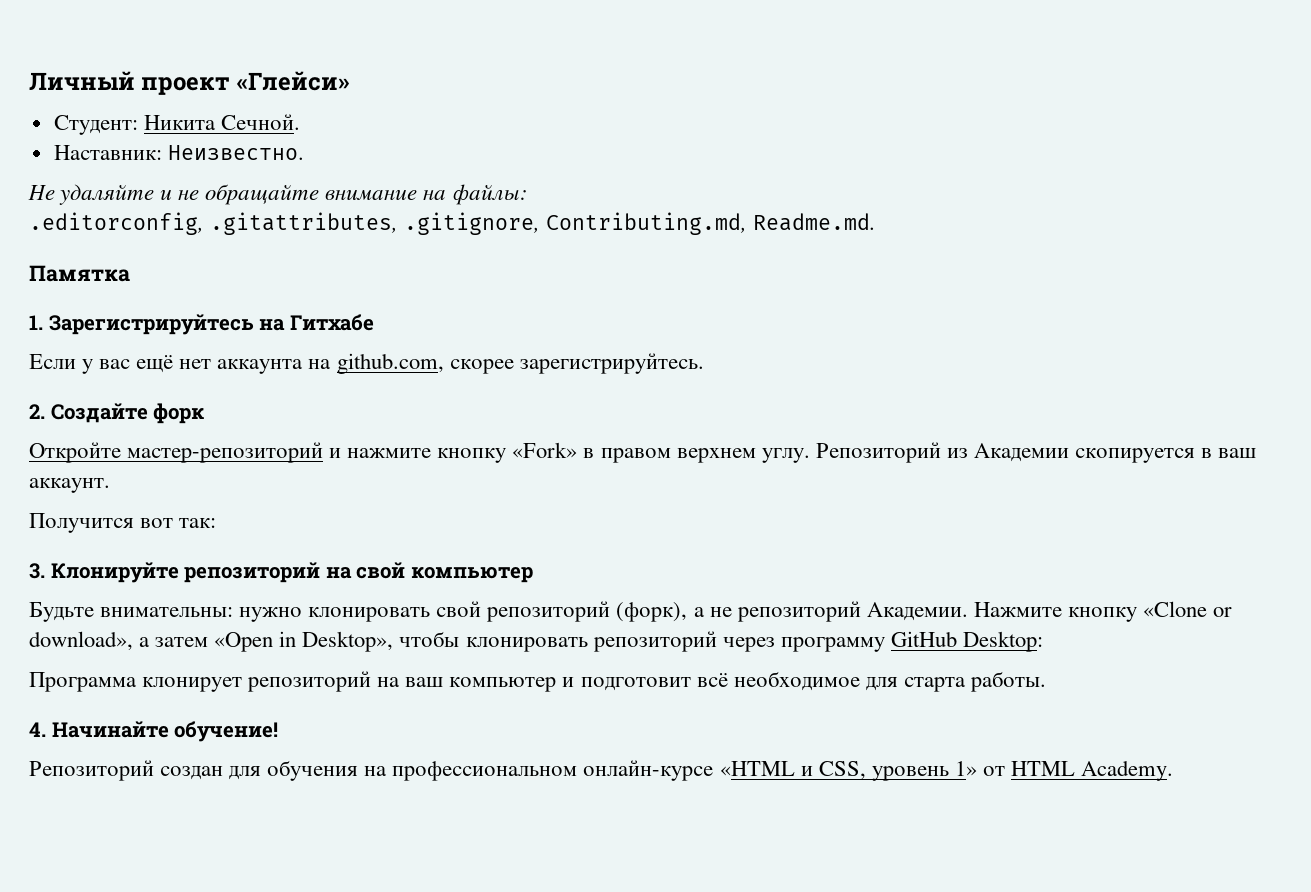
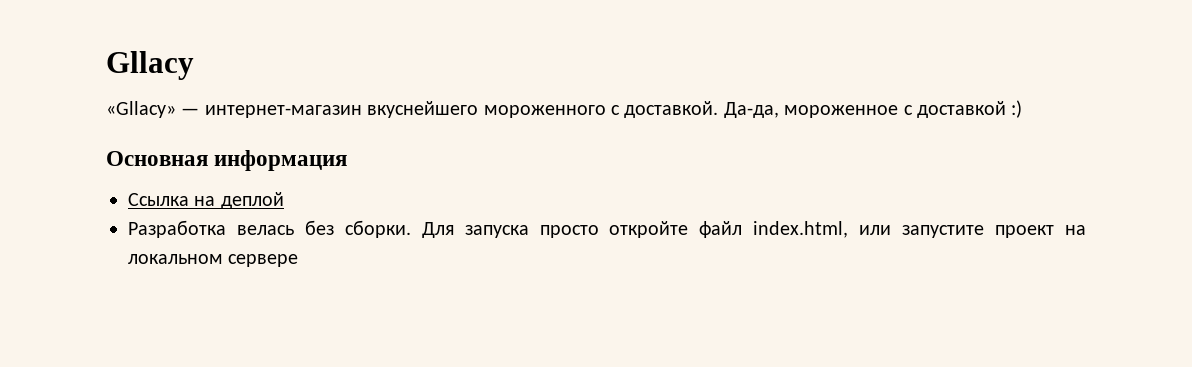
- Личный проект «Глейси»
- Студент: Никита Сечной.
- Наставник: Неизвестно.
- Не удаляйте и не обращайте внимание на файлы:
- .editorconfig, .gitattributes, .gitignore, Contributing.md, Readme.md.
- Памятка
- 1. Зарегистрируйтесь на Гитхабе
- Если у вас ещё нет аккаунта на github.com, скорее зарегистрируйтесь.
- 2. Создайте форк
- Откройте мастер-репозиторий и нажмите кнопку «Fork» в правом верхнем углу. Репозиторий из Академии скопируется в ваш аккаунт.
- Получится вот так:
- 3. Клонируйте репозиторий на свой компьютер
- Будьте внимательны: нужно клонировать свой репозиторий (форк), а не репозиторий Академии. Нажмите кнопку «Clone or download», а затем «Open in Desktop», чтобы клонировать репозиторий через программу GitHub Desktop:
- Программа клонирует репозиторий на ваш компьютер и подготовит всё необходимое для старта работы.
- 4. Начинайте обучение!
- Репозиторий создан для обучения на профессиональном онлайн‑курсе «HTML и CSS, уровень 1» от HTML Academy.
+ Gllacy
+ «Gllacy» — интернет-магазин вкуснейшего мороженного с доставкой. Да-да, мороженное с доставкой :)
+ Основная информация
+ Ссылка на деплой
+ Разработка велась без сборки. Для запуска просто откройте файл index.html, или запустите проект на локальном сервере

